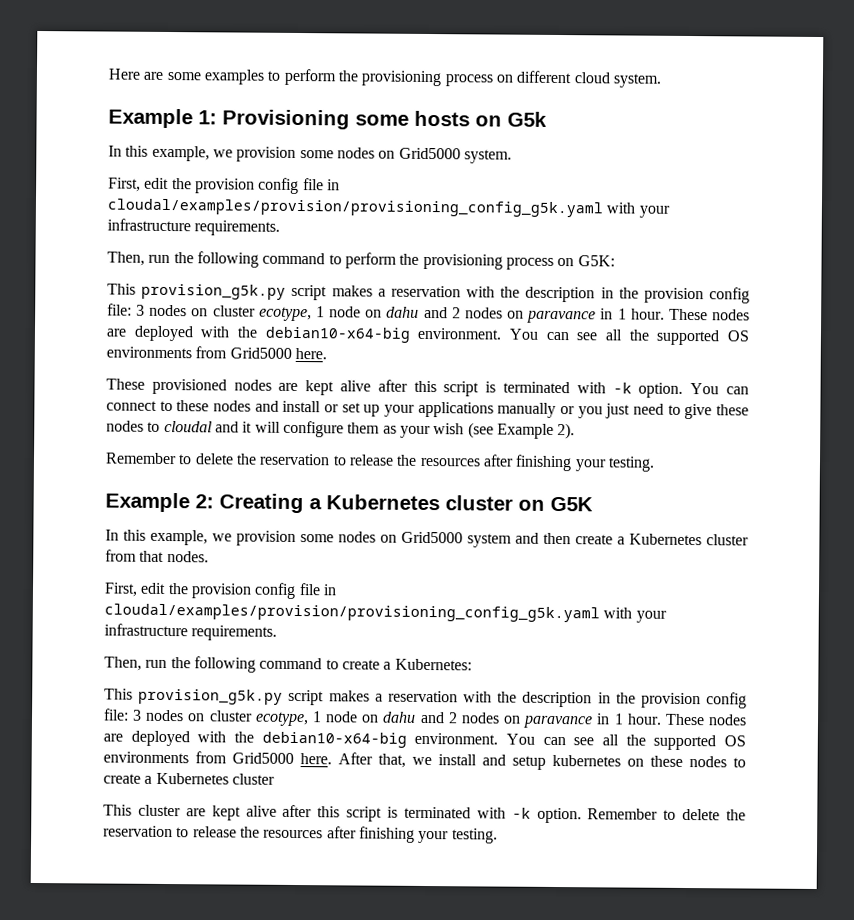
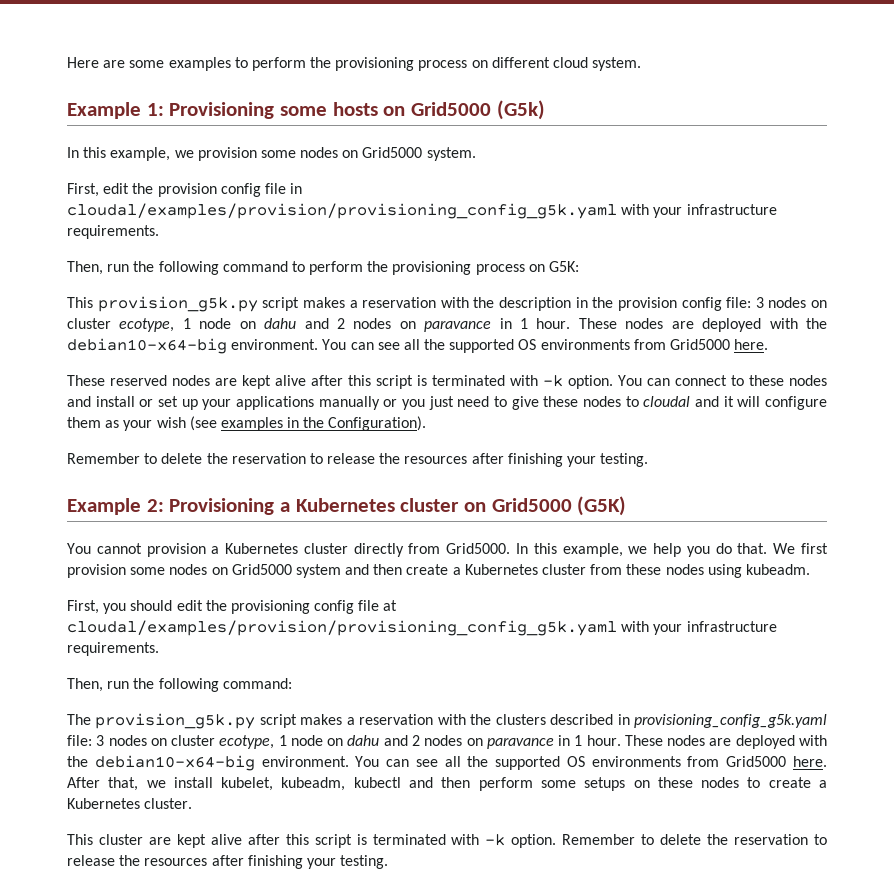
- Example 1: Provisioning some hosts on G5k
+ Example 1: Provisioning some hosts on Grid5000 (G5k)
- These provisioned nodes are kept alive after this script is terminated with -k option.
+ These reserved nodes are kept alive after this script is terminated with -k option.
- You can connect to these nodes and install or set up your applications manually or you just need to give these nodes to cloudal and it will configure them as your wish (see Example 2).
+ You can connect to these nodes and install or set up your applications manually or you just need to give these nodes to cloudal and it will configure them as your wish (see examples in the Configuration).
- Example 2: Creating a Kubernetes cluster on G5K
- In this example, we provision some nodes on Grid5000 system and then create a Kubernetes cluster from that nodes.
- First, edit the provision config file in cloudal/examples/provision/provisioning_config_g5k.yaml with your infrastructure requirements.
- Then, run the following command to create a Kubernetes:
- This provision_g5k.py script makes a reservation with the description in the provision config file: 3 nodes on cluster ecotype, 1 node on dahu and 2 nodes on paravance in 1 hour.
+ Example 2: Provisioning a Kubernetes cluster on Grid5000 (G5K)
+ You cannot provision a Kubernetes cluster directly from Grid5000. In this example, we help you do that. We first provision some nodes on Grid5000 system and then create a Kubernetes cluster from these nodes using kubeadm.
+ First, you should edit the provisioning config file at cloudal/examples/provision/provisioning_config_g5k.yaml with your infrastructure requirements.
+ Then, run the following command:
+ The provision_g5k.py script makes a reservation with the clusters described in provisioning_config_g5k.yaml file: 3 nodes on cluster ecotype, 1 node on dahu and 2 nodes on paravance in 1 hour.
- After that, we install and setup kubernetes on these nodes to create a Kubernetes cluster
+ After that, we install kubelet, kubeadm, kubectl and then perform some setups on these nodes to create a Kubernetes cluster.

